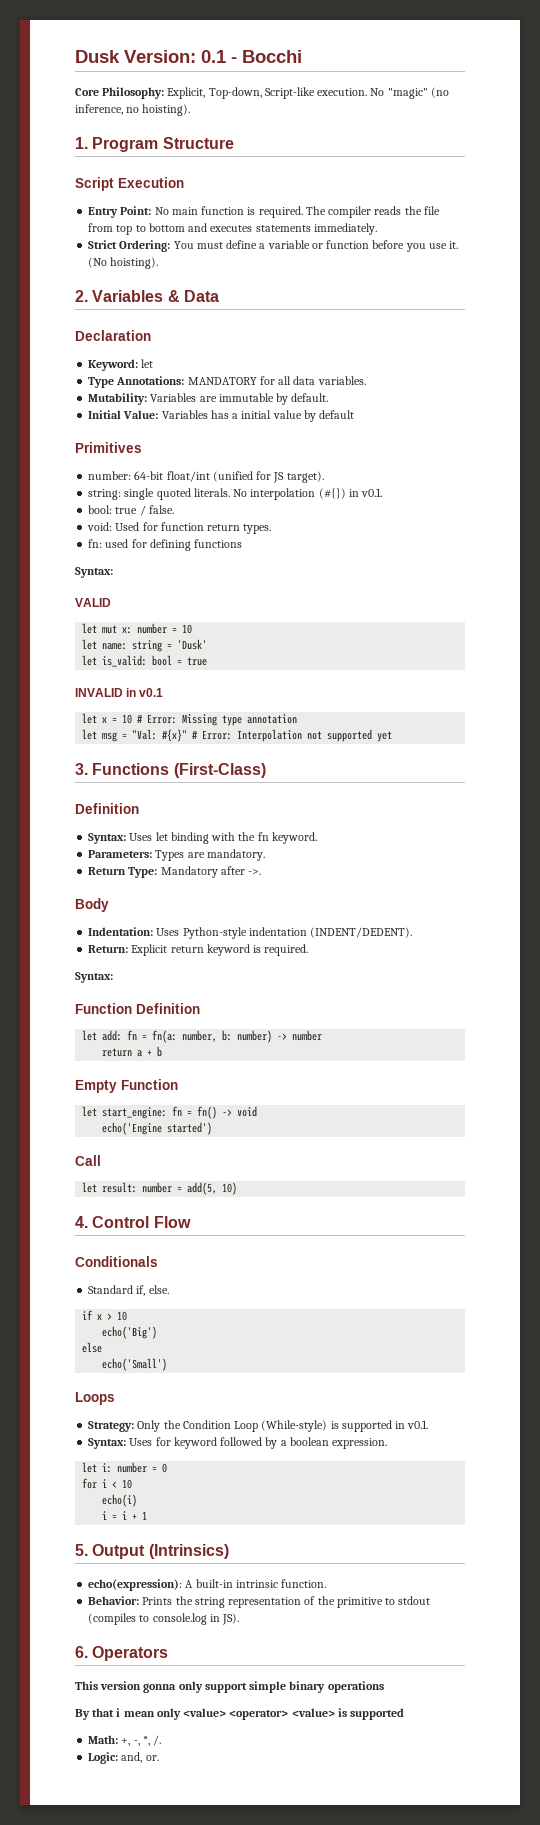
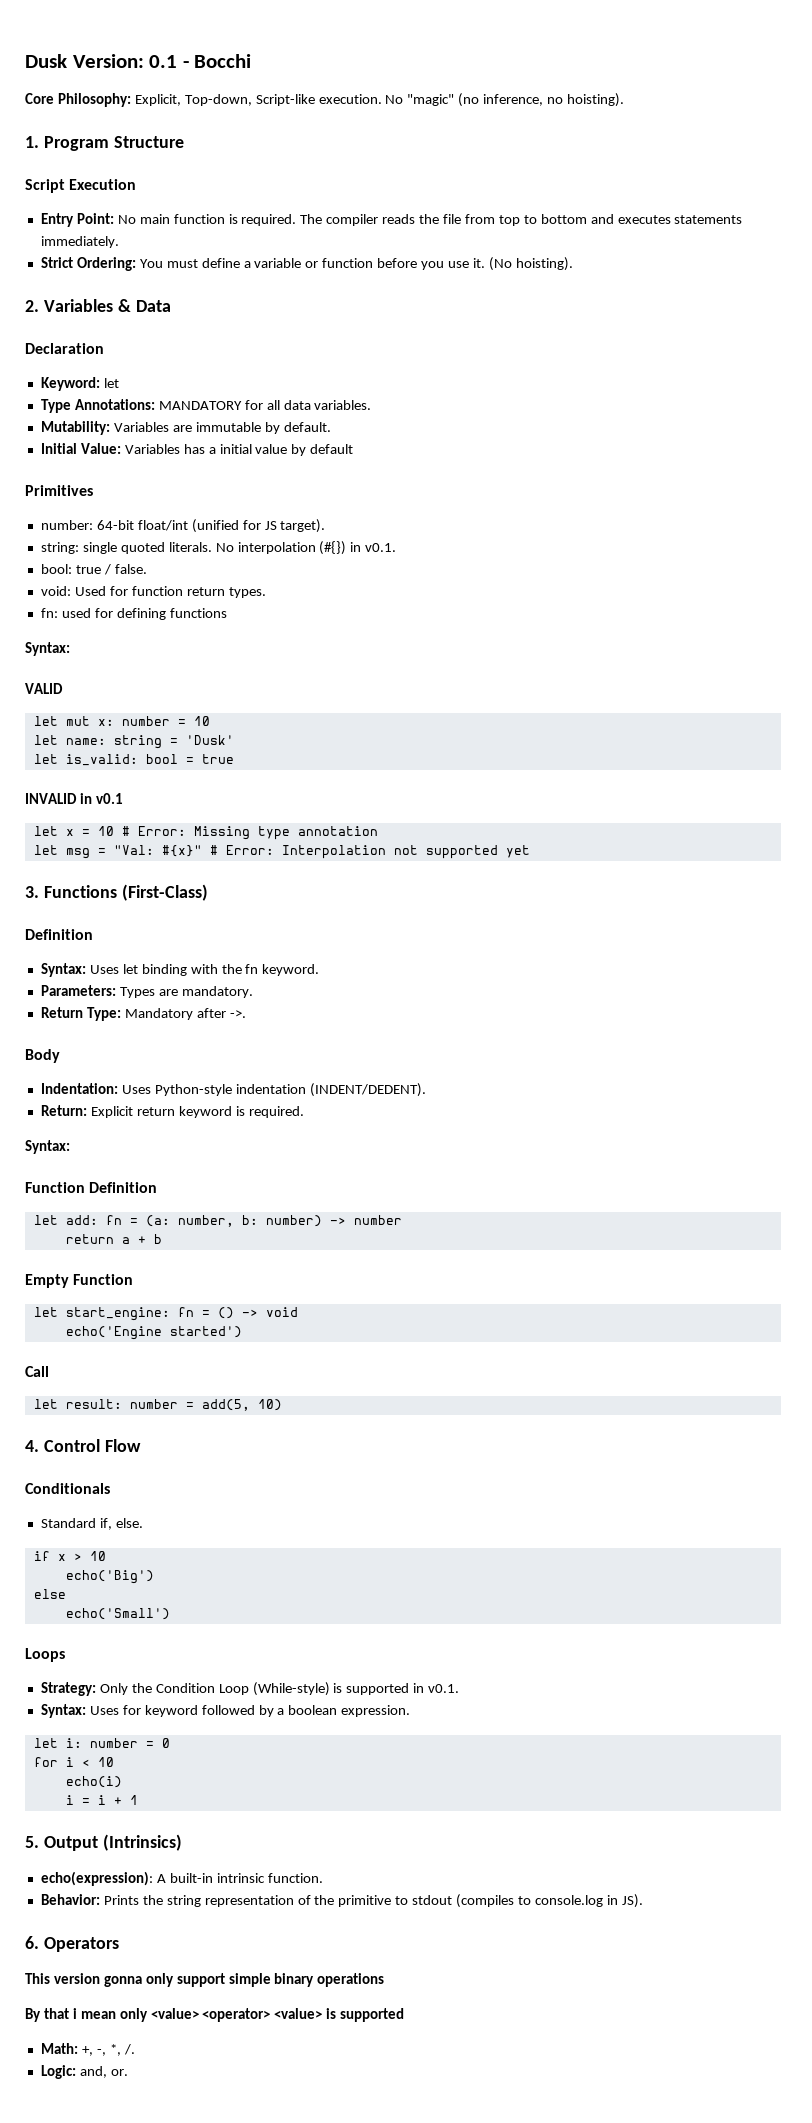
- let add: fn = fn(a: number, b: number) -> number
+ let add: fn = (a: number, b: number) -> number
- let start_engine: fn = fn() -> void
+ let start_engine: fn = () -> void

